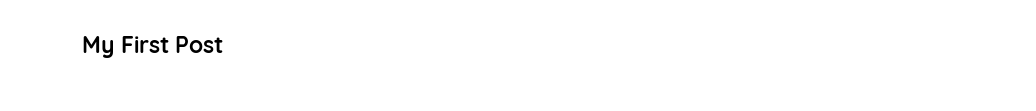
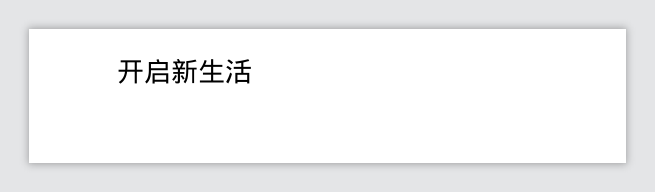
- My First Post
+ 开启新生活

